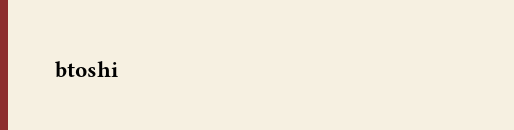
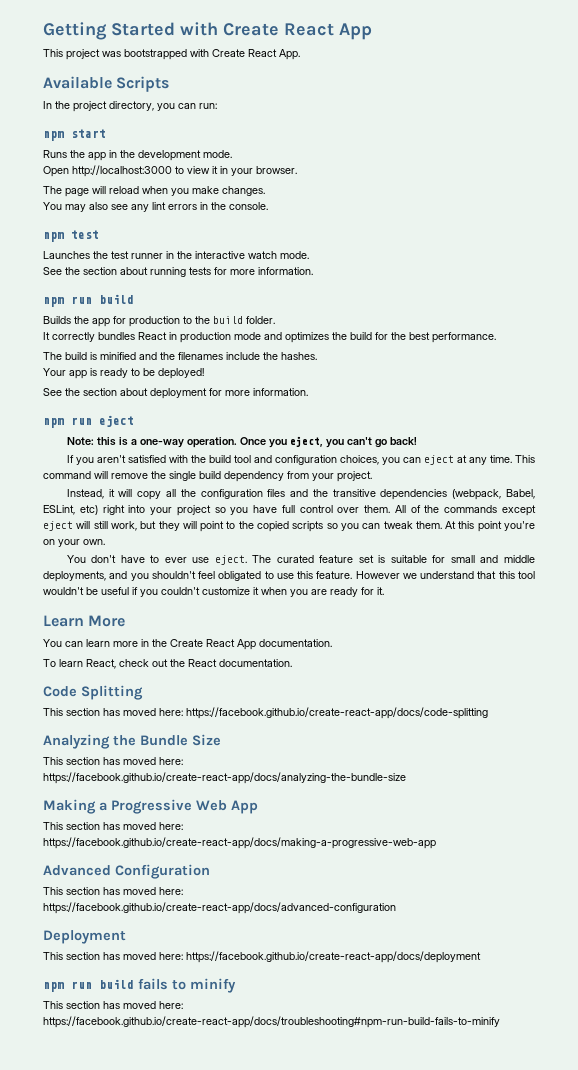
- btoshi
+ Getting Started with Create React App
+ This project was bootstrapped with Create React App.
+ Available Scripts
+ In the project directory, you can run:
+ npm start
+ Runs the app in the development mode.
+ Open http://localhost:3000 to view it in your browser.
+ The page will reload when you make changes.
+ You may also see any lint errors in the console.
+ npm test
+ Launches the test runner in the interactive watch mode.
+ See the section about running tests for more information.
+ npm run build
+ Builds the app for production to the build folder.
+ It correctly bundles React in production mode and optimizes the build for the best performance.
+ The build is minified and the filenames include the hashes.
+ Your app is ready to be deployed!
+ See the section about deployment for more information.
+ npm run eject
+ Note: this is a one-way operation. Once you eject, you can't go back!
+ If you aren't satisfied with the build tool and configuration choices, you can eject at any time. This command will remove the single build dependency from your project.
+ Instead, it will copy all the configuration files and the transitive dependencies (webpack, Babel, ESLint, etc) right into your project so you have full control over them. All of the commands except eject will still work, but they will point to the copied scripts so you can tweak them. At this point you're on your own.
+ You don't have to ever use eject. The curated feature set is suitable for small and middle deployments, and you shouldn't feel obligated to use this feature. However we understand that this tool wouldn't be useful if you couldn't customize it when you are ready for it.
+ Learn More
+ You can learn more in the Create React App documentation.
+ To learn React, check out the React documentation.
+ Code Splitting
+ This section has moved here: https://facebook.github.io/create-react-app/docs/code-splitting
+ Analyzing the Bundle Size
+ This section has moved here: https://facebook.github.io/create-react-app/docs/analyzing-the-bundle-size
+ Making a Progressive Web App
+ This section has moved here: https://facebook.github.io/create-react-app/docs/making-a-progressive-web-app
+ Advanced Configuration
+ This section has moved here: https://facebook.github.io/create-react-app/docs/advanced-configuration
+ Deployment
+ This section has moved here: https://facebook.github.io/create-react-app/docs/deployment
+ npm run build fails to minify
+ This section has moved here: https://facebook.github.io/create-react-app/docs/troubleshooting#npm-run-build-fails-to-minify

